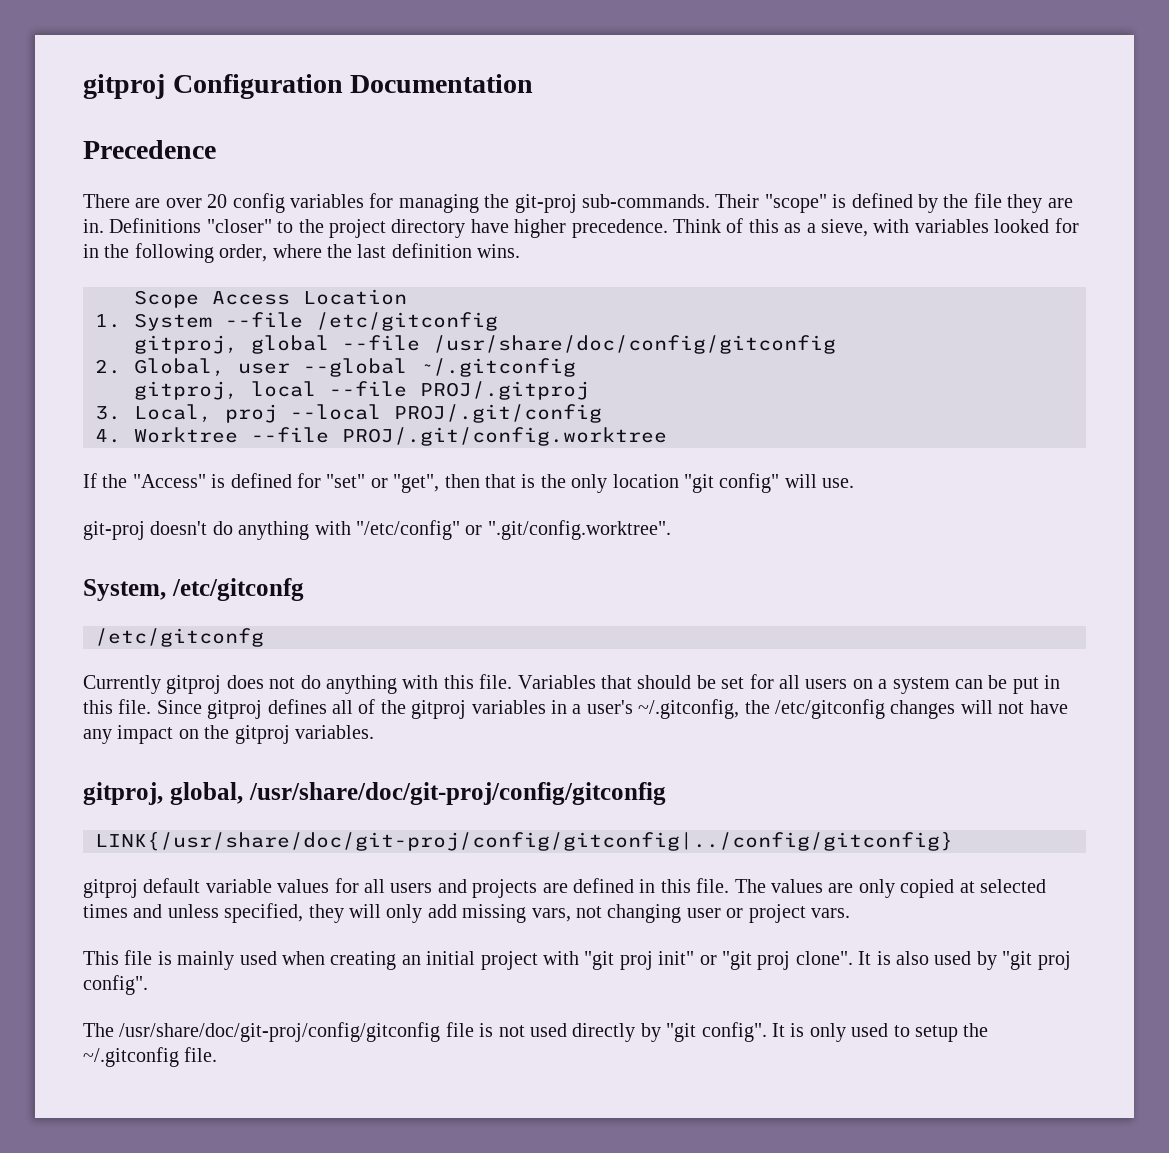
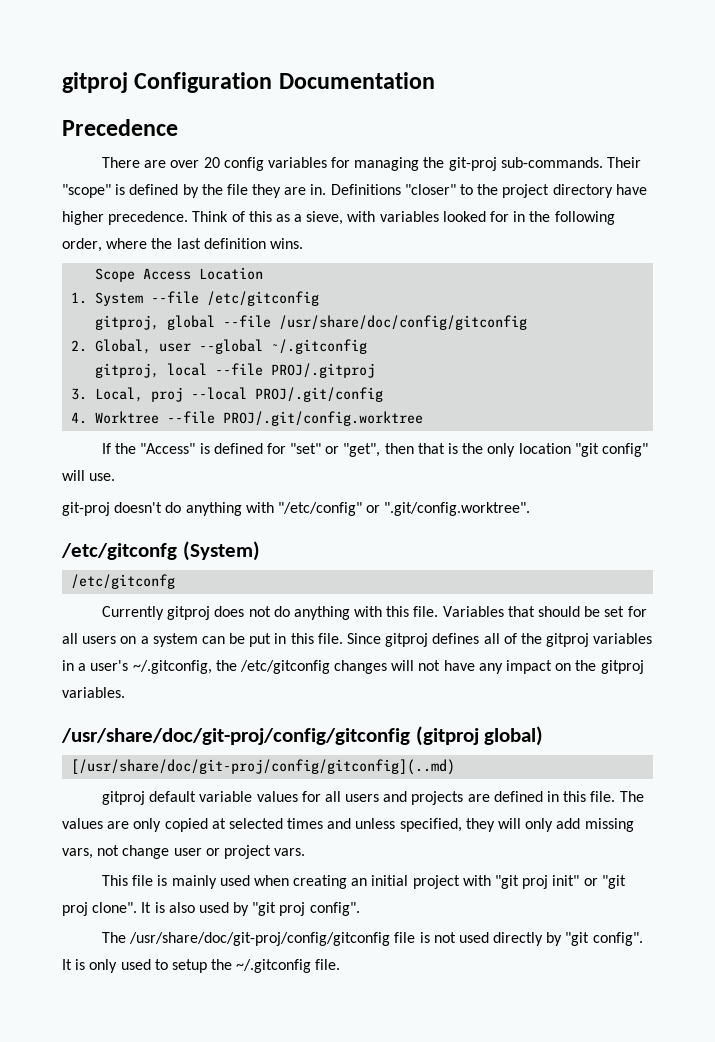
- System, /etc/gitconfg
+ /etc/gitconfg (System)
- gitproj, global, /usr/share/doc/git-proj/config/gitconfig
- LINK{/usr/share/doc/git-proj/config/gitconfig|../config/gitconfig}
+ /usr/share/doc/git-proj/config/gitconfig (gitproj global)
+ [/usr/share/doc/git-proj/config/gitconfig](..md)
- The values are only copied at selected times and unless specified, they will only add missing vars, not changing user or project vars.
+ The values are only copied at selected times and unless specified, they will only add missing vars, not change user or project vars.

